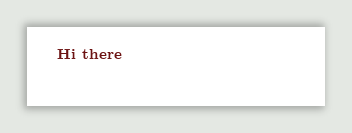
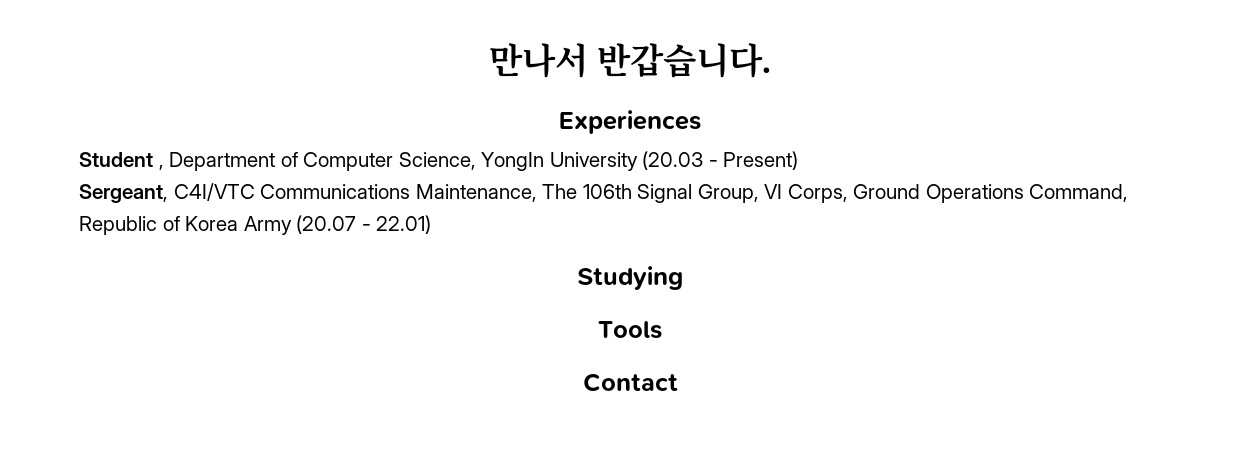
- Hi there
+ 만나서 반갑습니다.
+ Experiences
+ Student , Department of Computer Science, YongIn University (20.03 - Present)
+ Sergeant, C4I/VTC Communications Maintenance, The 106th Signal Group, VI Corps, Ground Operations Command, Republic of Korea Army (20.07 - 22.01)
+ Studying
+ Tools
+ Contact

